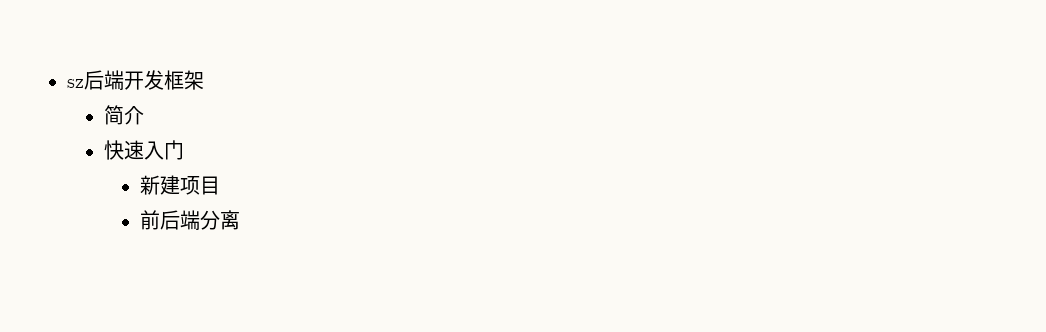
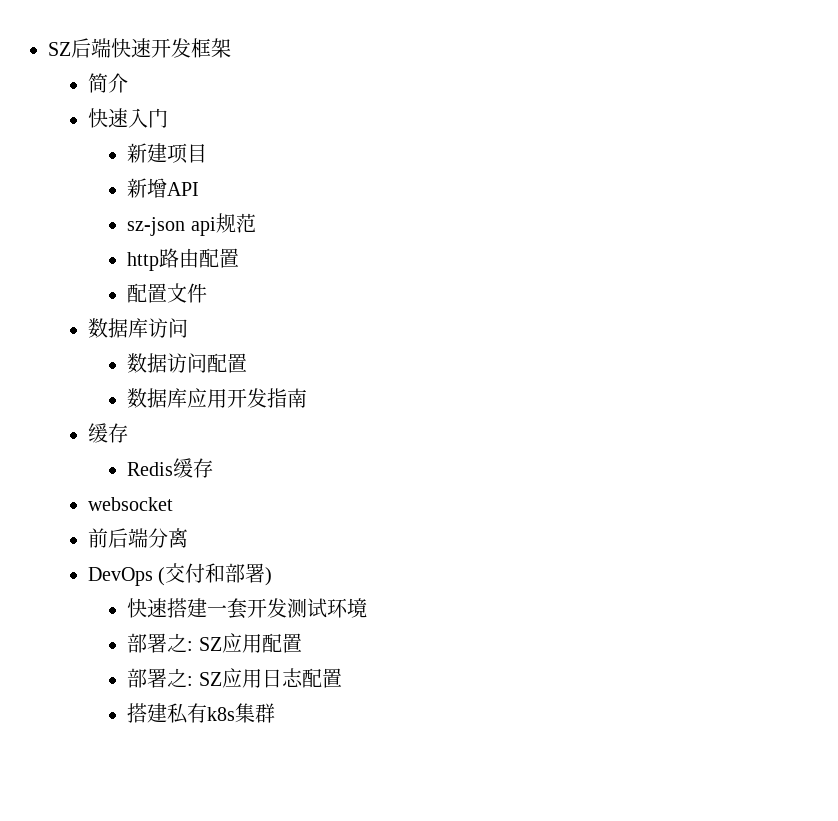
- sz后端开发框架
+ SZ后端快速开发框架
+ 新增API
+ sz-json api规范
+ http路由配置
+ 配置文件
+ 数据库访问
+ 数据访问配置
+ 数据库应用开发指南
+ 缓存
+ Redis缓存
+ websocket
  前后端分离
+ DevOps (交付和部署)
+ 快速搭建一套开发测试环境
+ 部署之: SZ应用配置
+ 部署之: SZ应用日志配置
+ 搭建私有k8s集群

